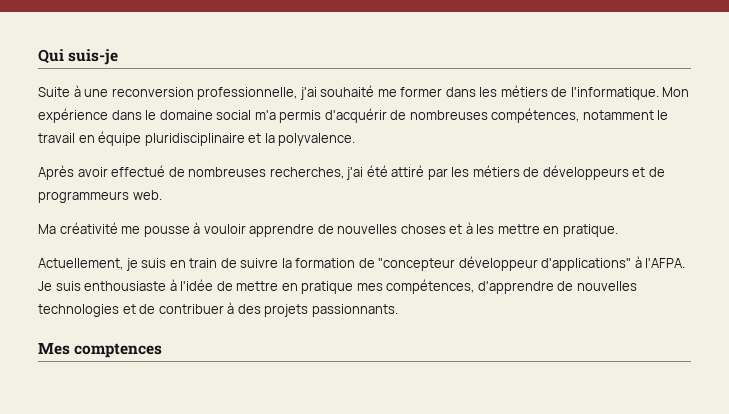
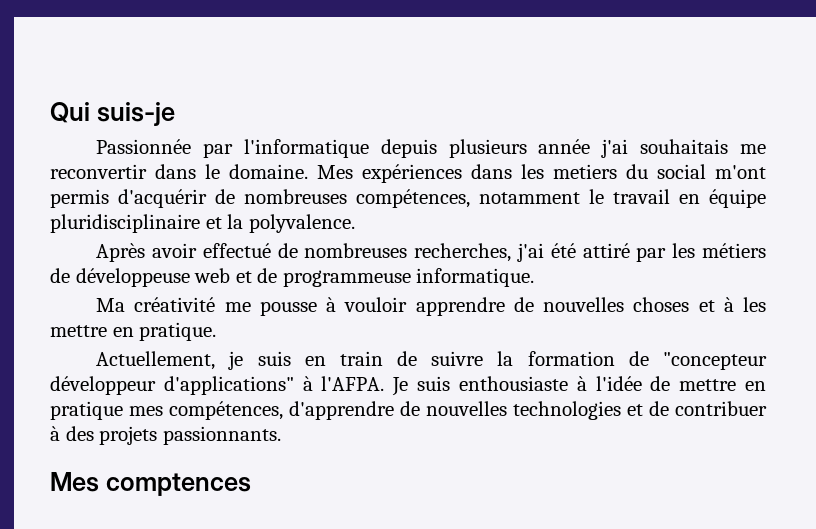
- Suite à une reconversion professionnelle, j'ai souhaité me former dans les métiers de l'informatique. Mon expérience dans le domaine social m'a permis d'acquérir de nombreuses compétences, notamment le travail en équipe pluridisciplinaire et la polyvalence.
+ Passionnée par l'informatique depuis plusieurs année j'ai souhaitais me reconvertir dans le domaine. Mes expériences dans les metiers du social m'ont permis d'acquérir de nombreuses compétences, notamment le travail en équipe pluridisciplinaire et la polyvalence.
- Après avoir effectué de nombreuses recherches, j'ai été attiré par les métiers de développeurs et de programmeurs web.
+ Après avoir effectué de nombreuses recherches, j'ai été attiré par les métiers de développeuse web et de programmeuse informatique.

